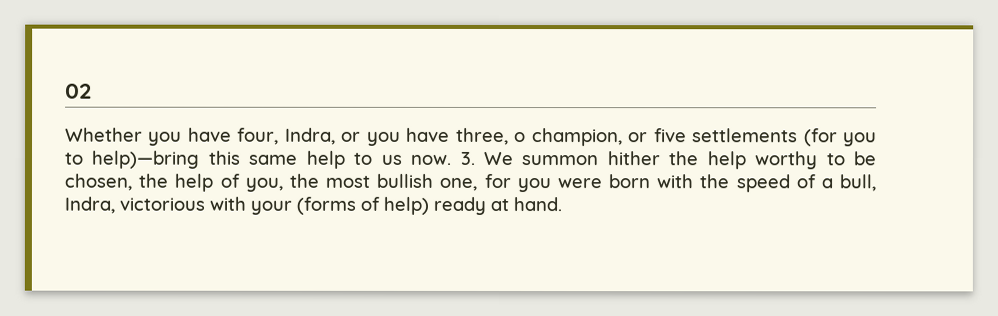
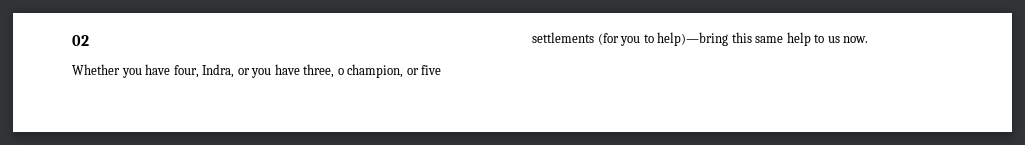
- 3. We summon hither the help worthy to be chosen, the help of you, the most bullish one, for you were born with the speed of a bull, Indra, victorious with your (forms of help) ready at hand.

